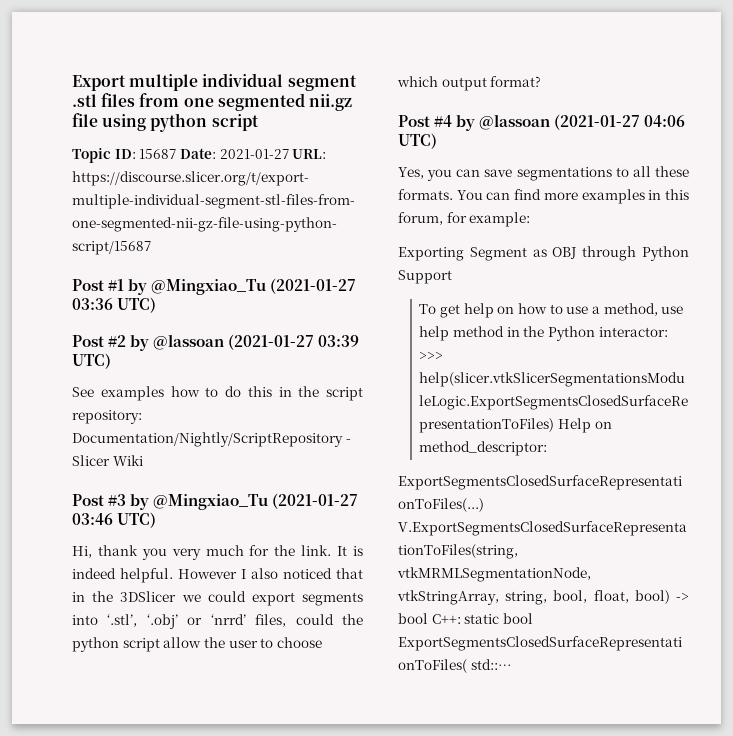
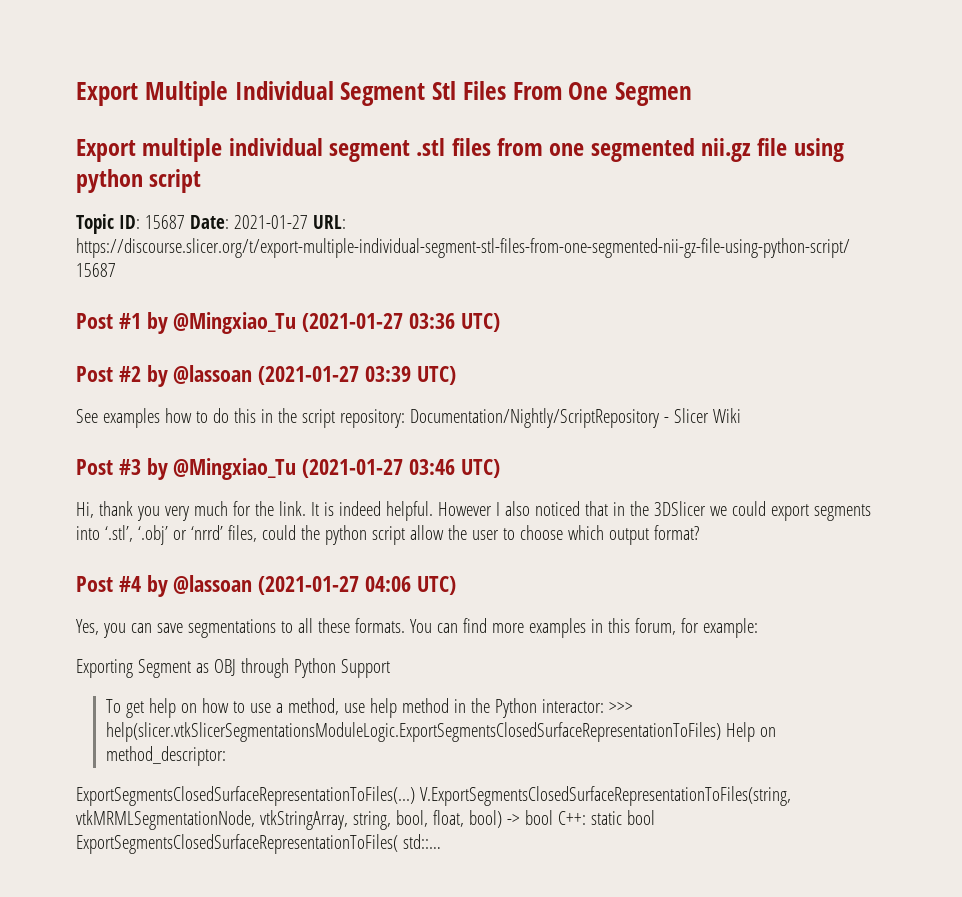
+ Export Multiple Individual Segment Stl Files From One Segmen

